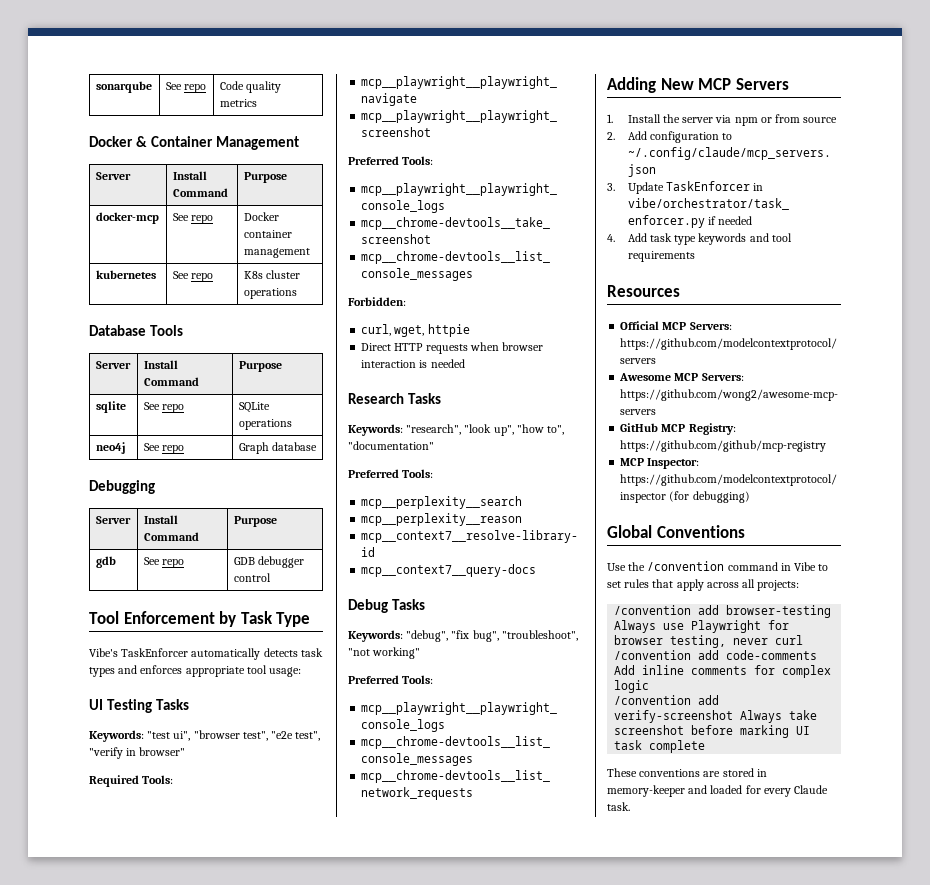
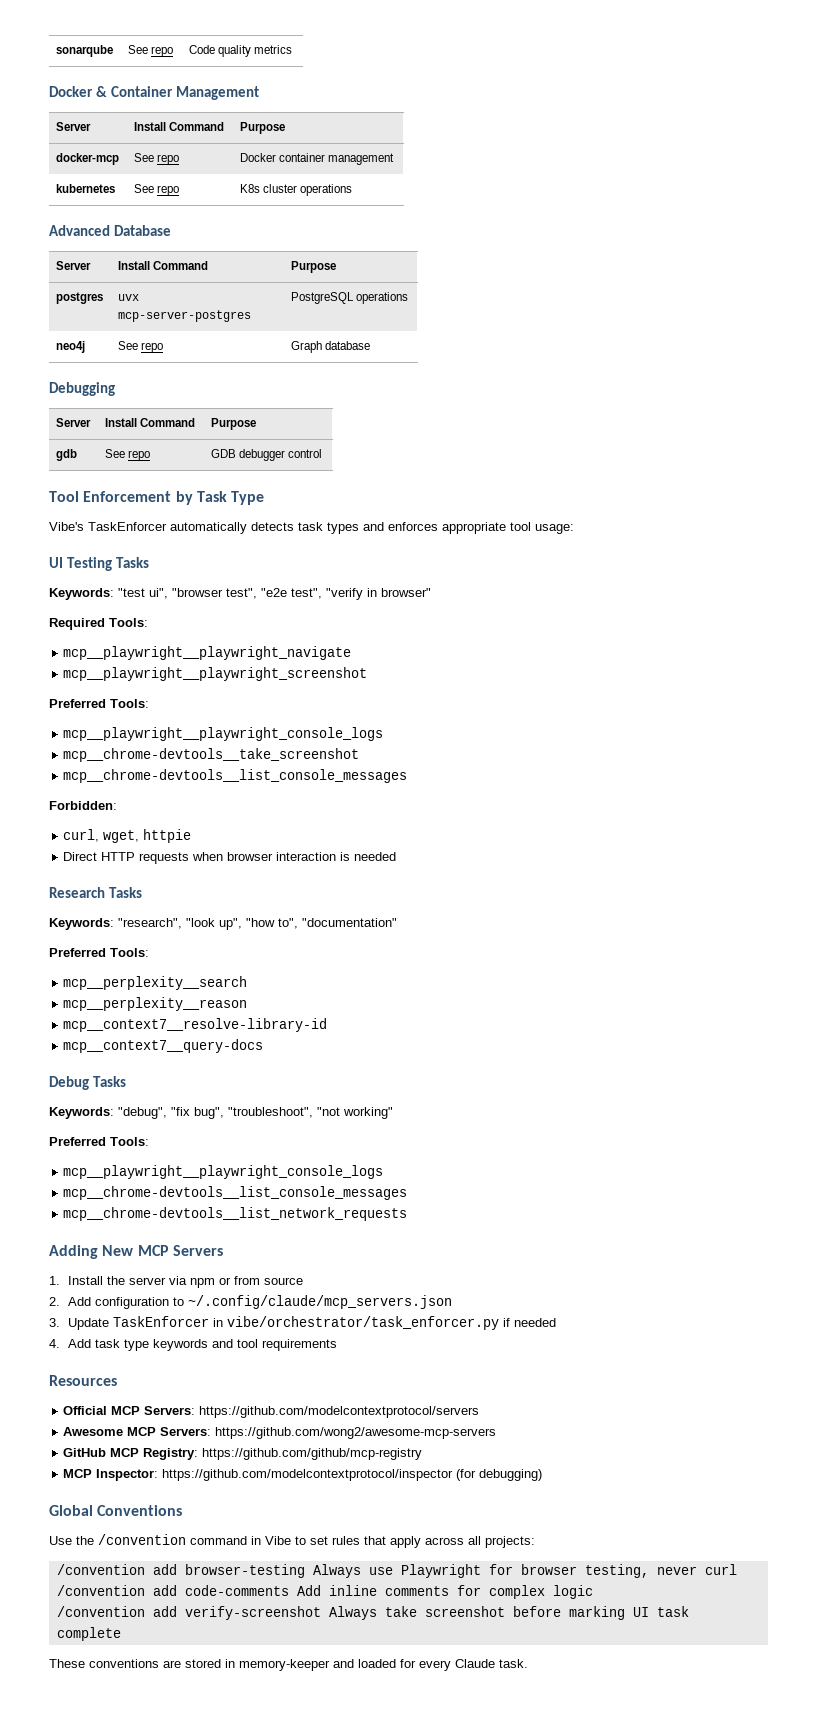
- Database Tools
+ Advanced Database
  Server | Install Command | Purpose
- sqlite | See repo | SQLite operations
+ postgres | uvx mcp-server-postgres | PostgreSQL operations

